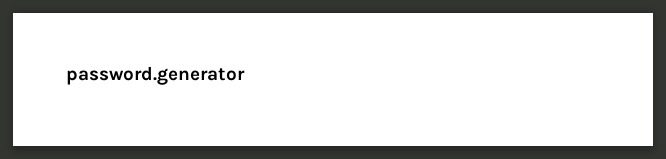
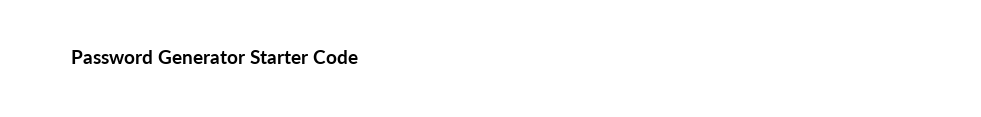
- password.generator
+ Password Generator Starter Code

